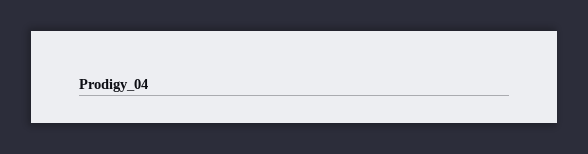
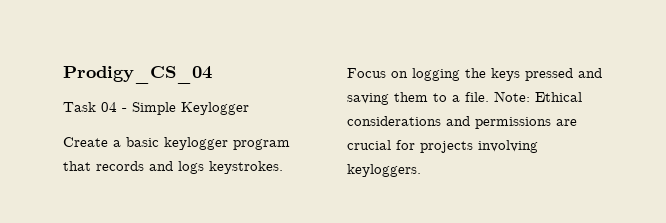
- Prodigy_04
+ Prodigy_CS_04
+ Task 04 - Simple Keylogger
+ Create a basic keylogger program that records and logs keystrokes. Focus on logging the keys pressed and saving them to a file. Note: Ethical considerations and permissions are crucial for projects involving keyloggers.

